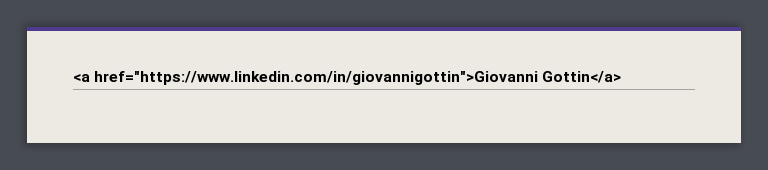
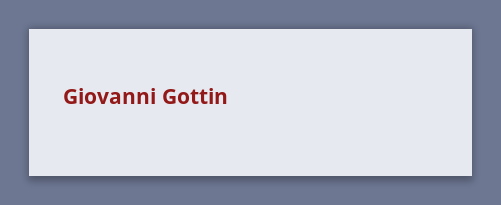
- <a href="https://www.linkedin.com/in/giovannigottin">Giovanni Gottin</a>
+ Giovanni Gottin

